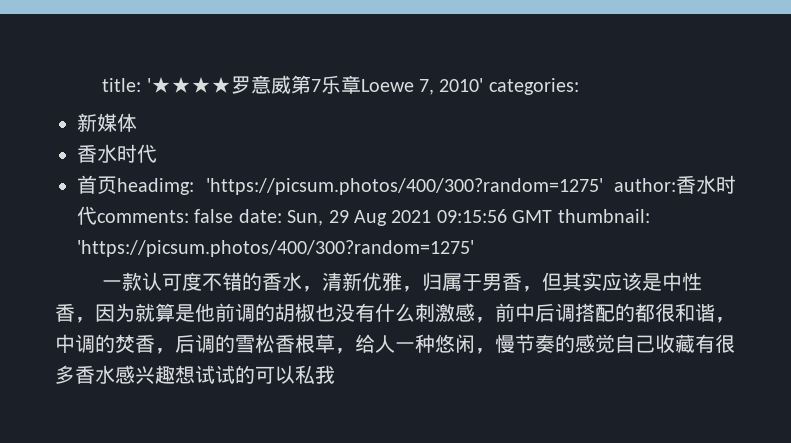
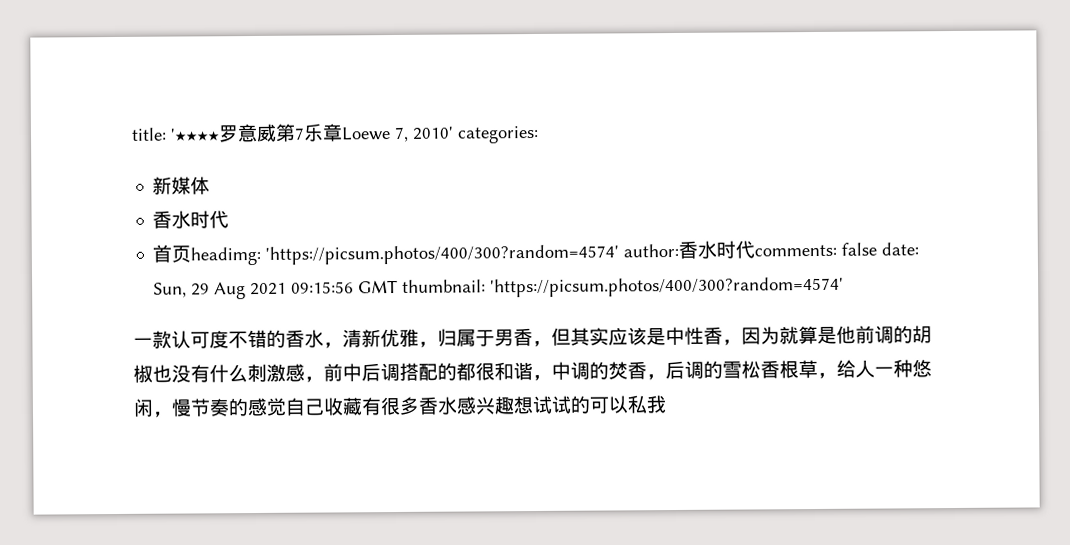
- 首页headimg: 'https://picsum.photos/400/300?random=1275' author:香水时代comments: false date: Sun, 29 Aug 2021 09:15:56 GMT thumbnail: 'https://picsum.photos/400/300?random=1275'
+ 首页headimg: 'https://picsum.photos/400/300?random=4574' author:香水时代comments: false date: Sun, 29 Aug 2021 09:15:56 GMT thumbnail: 'https://picsum.photos/400/300?random=4574'

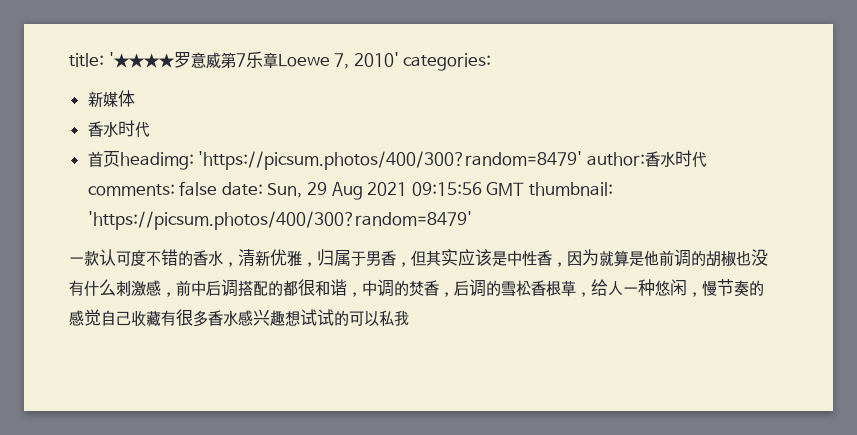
- 首页headimg: 'https://picsum.photos/400/300?random=4574' author:香水时代comments: false date: Sun, 29 Aug 2021 09:15:56 GMT thumbnail: 'https://picsum.photos/400/300?random=4574'
+ 首页headimg: 'https://picsum.photos/400/300?random=8479' author:香水时代comments: false date: Sun, 29 Aug 2021 09:15:56 GMT thumbnail: 'https://picsum.photos/400/300?random=8479'

